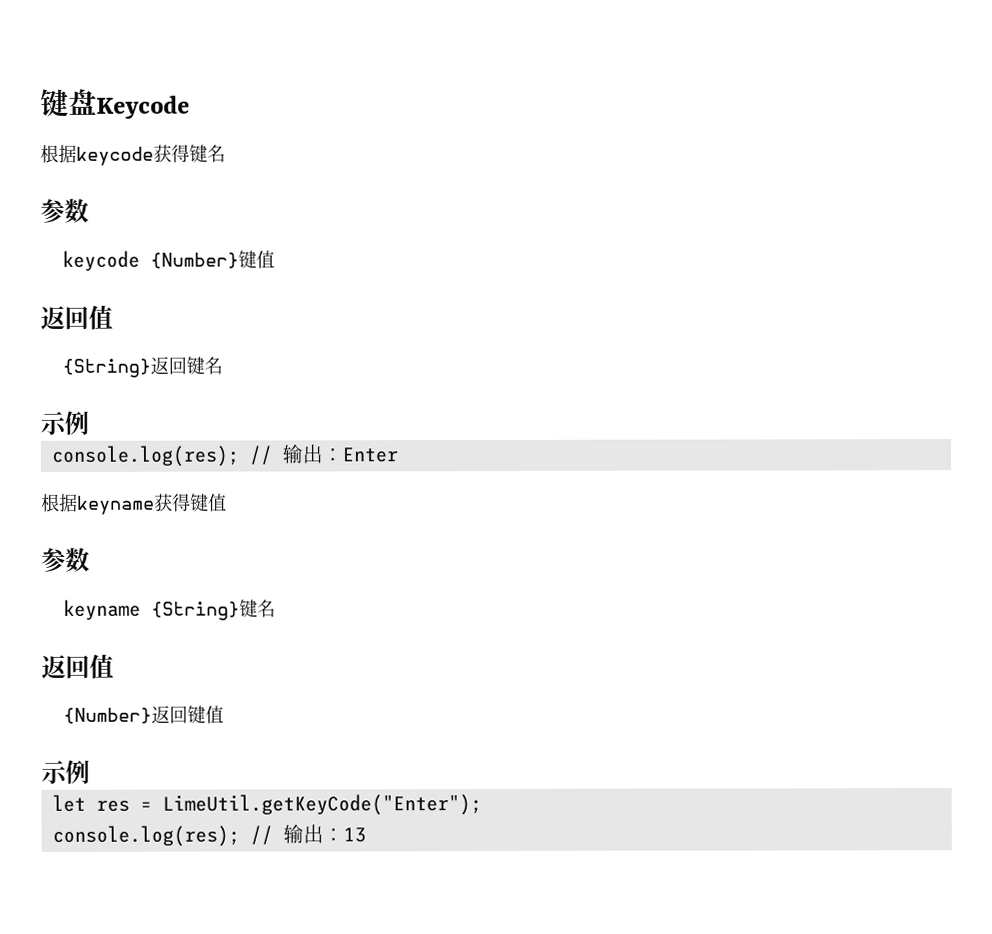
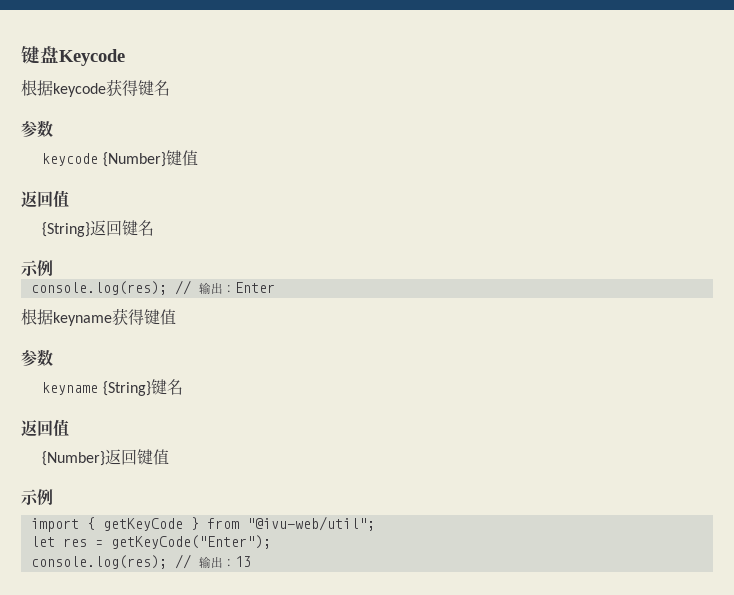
+ import { getKeyCode } from "@ivu-web/util";
- let res = LimeUtil.getKeyCode("Enter");
+ let res = getKeyCode("Enter");

